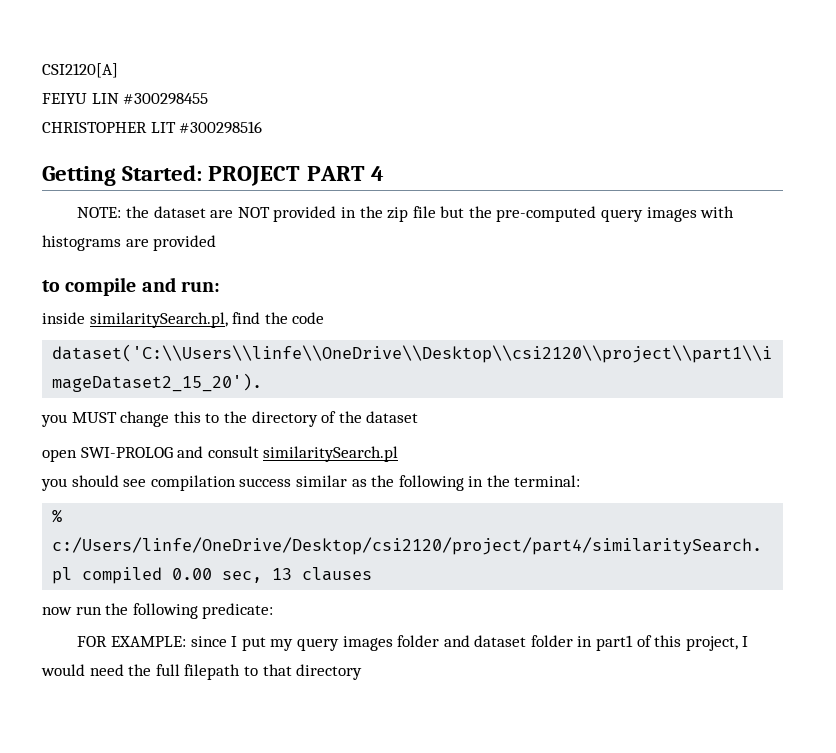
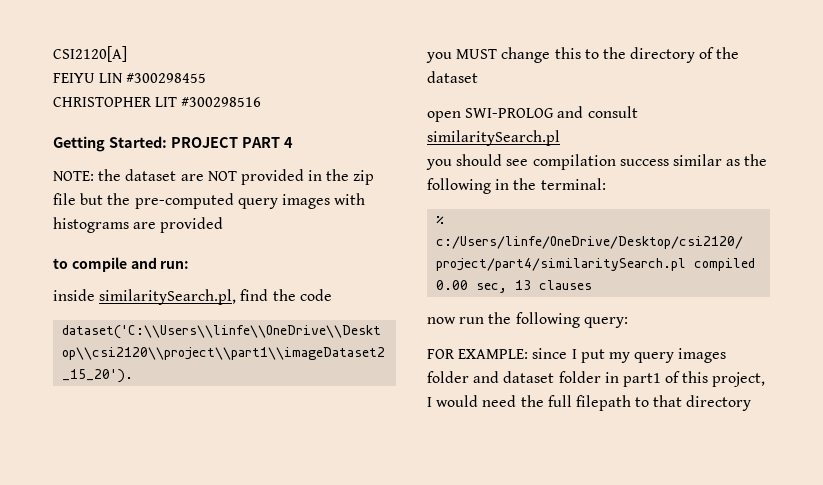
- now run the following predicate:
+ now run the following query:

